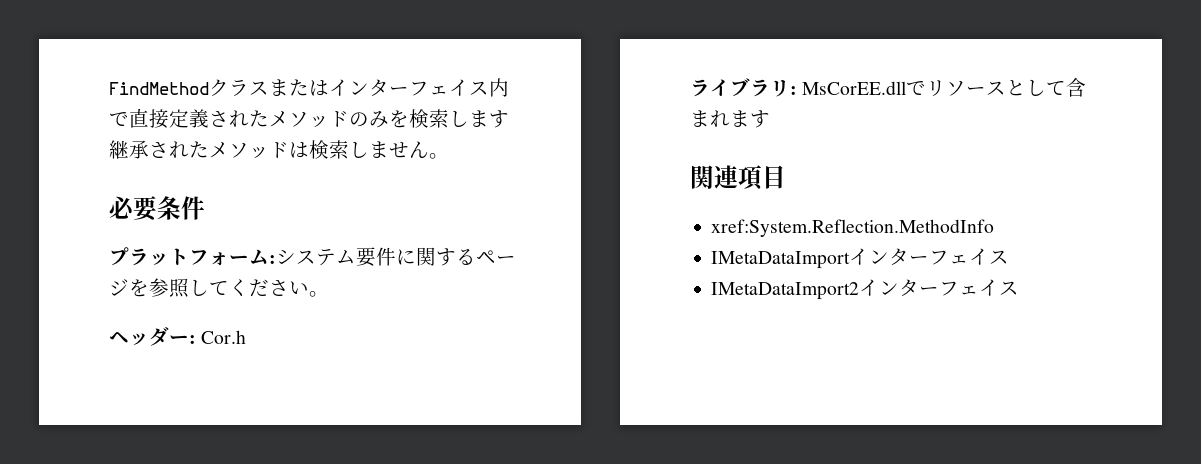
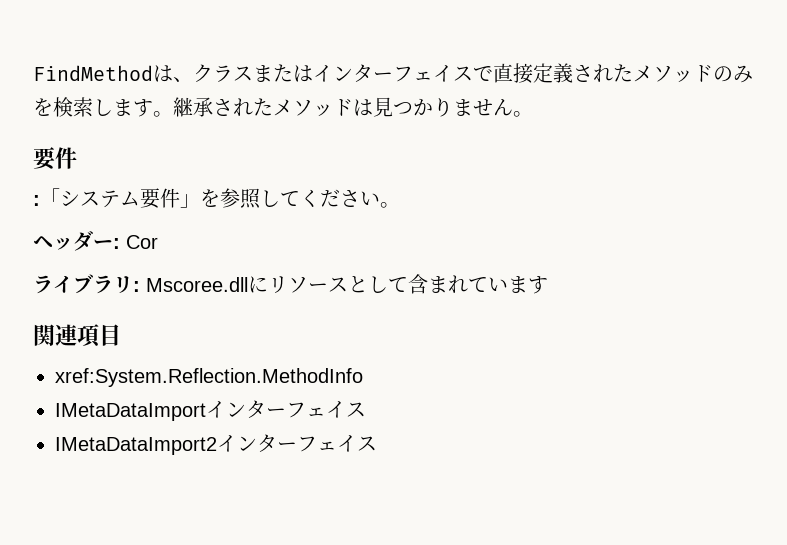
- FindMethodクラスまたはインターフェイス内で直接定義されたメソッドのみを検索します継承されたメソッドは検索しません。
- 必要条件
+ FindMethodは、クラスまたはインターフェイスで直接定義されたメソッドのみを検索します。継承されたメソッドは見つかりません。
+ 要件
- プラットフォーム:システム要件に関するページを参照してください。
+ :「システム要件」を参照してください。
- ヘッダー: Cor.h
+ ヘッダー: Cor
- ライブラリ: MsCorEE.dllでリソースとして含まれます
+ ライブラリ: Mscoree.dllにリソースとして含まれています

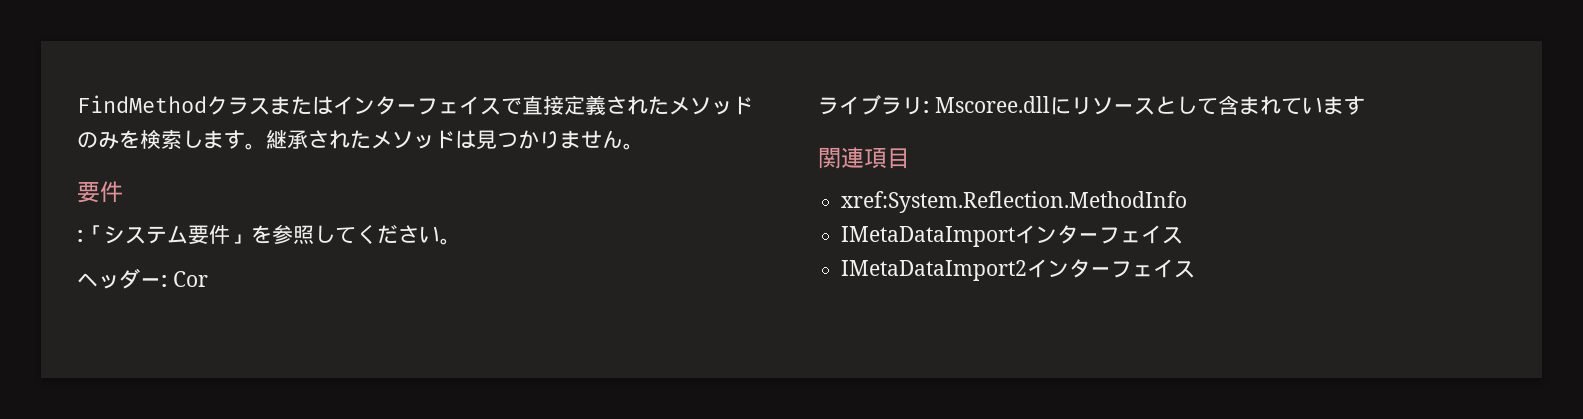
- FindMethodは、クラスまたはインターフェイスで直接定義されたメソッドのみを検索します。
+ FindMethodクラスまたはインターフェイスで直接定義されたメソッドのみを検索します。

